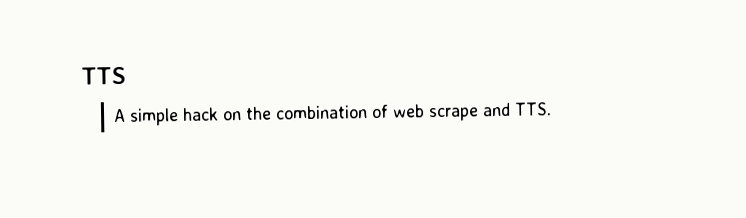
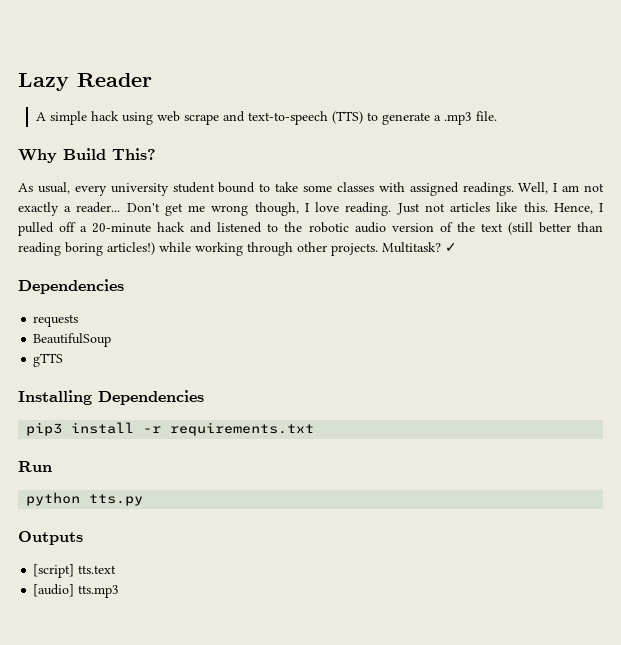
- TTS
+ Lazy Reader
- A simple hack on the combination of web scrape and TTS.
+ A simple hack using web scrape and text-to-speech (TTS) to generate a .mp3 file.
+ Why Build This?
+ As usual, every university student bound to take some classes with assigned readings. Well, I am not exactly a reader... Don't get me wrong though, I love reading. Just not articles like this. Hence, I pulled off a 20-minute hack and listened to the robotic audio version of the text (still better than reading boring articles!) while working through other projects. Multitask? ✓
+ Dependencies
+ requests
+ BeautifulSoup
+ gTTS
+ Installing Dependencies
+ pip3 install -r requirements.txt
+ Run
+ python tts.py
+ Outputs
+ [script] tts.text
+ [audio] tts.mp3

